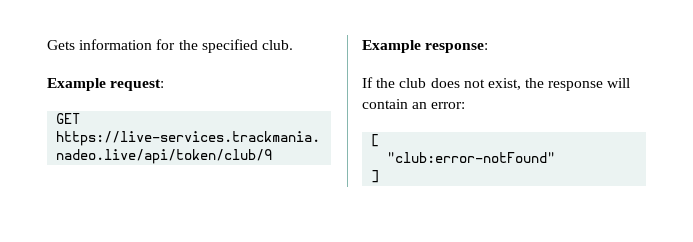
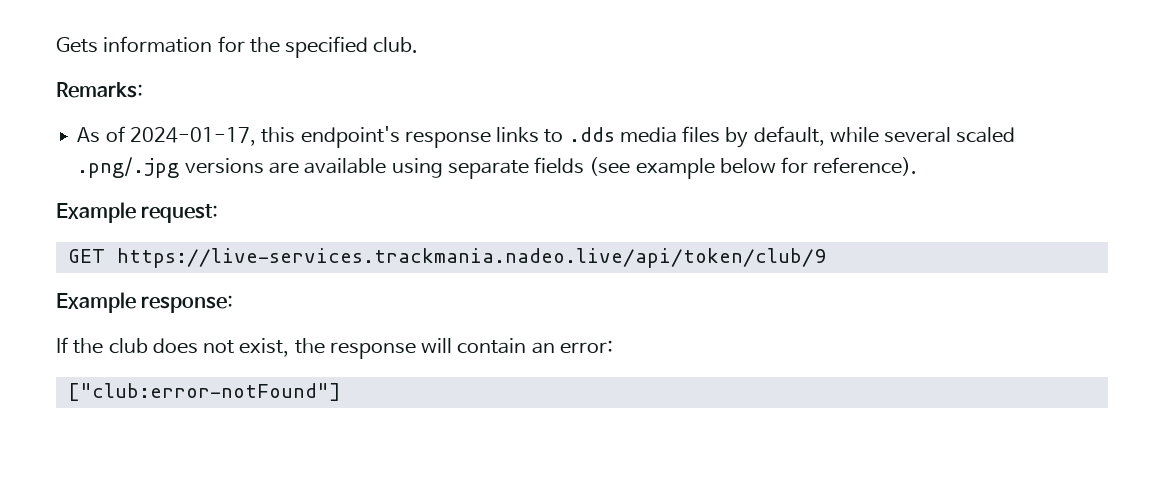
+ Remarks:
+ As of 2024-01-17, this endpoint's response links to .dds media files by default, while several scaled .png/.jpg versions are available using separate fields (see example below for reference).
- [
- "club:error-notFound"
- ]
+ ["club:error-notFound"]

